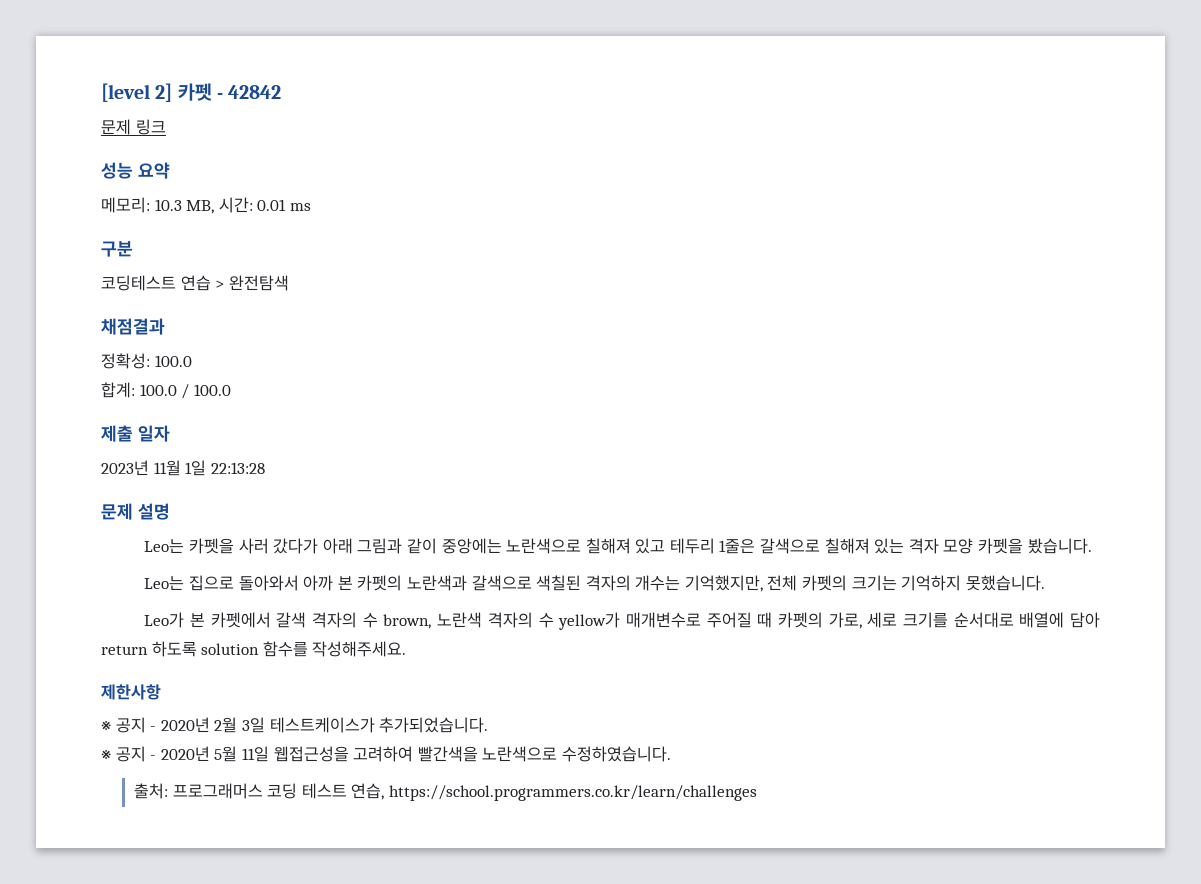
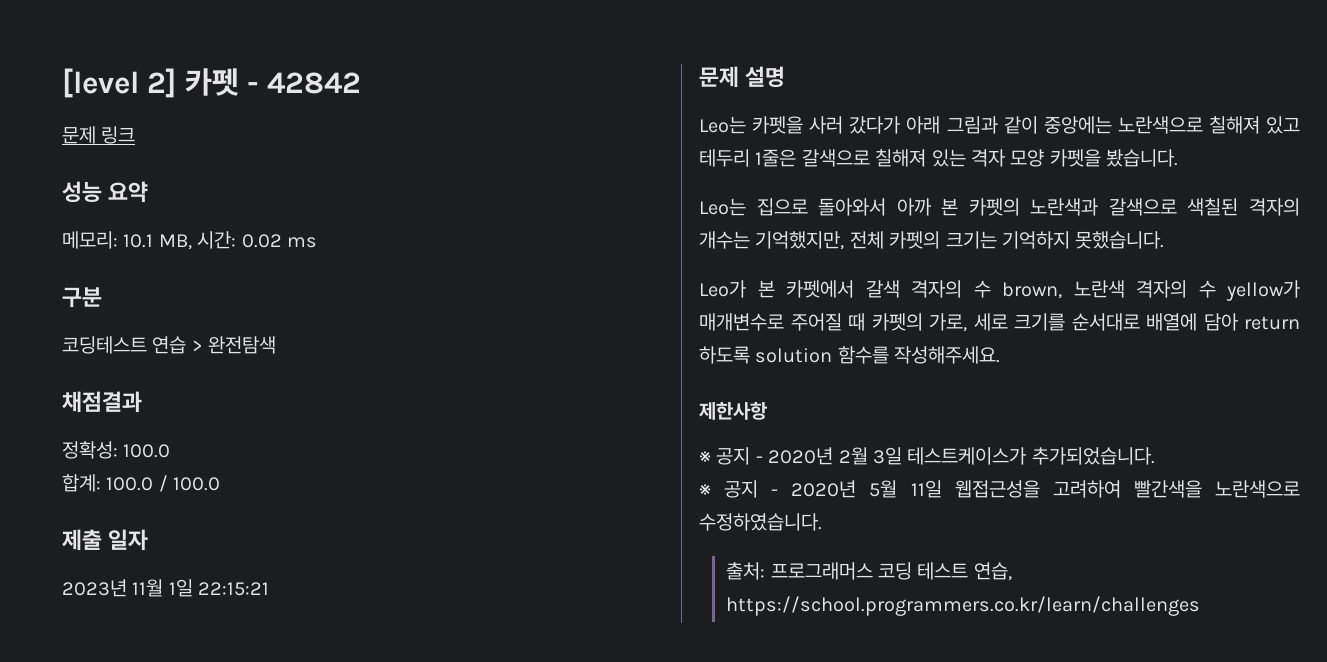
- 메모리: 10.3 MB, 시간: 0.01 ms
+ 메모리: 10.1 MB, 시간: 0.02 ms
- 2023년 11월 1일 22:13:28
+ 2023년 11월 1일 22:15:21

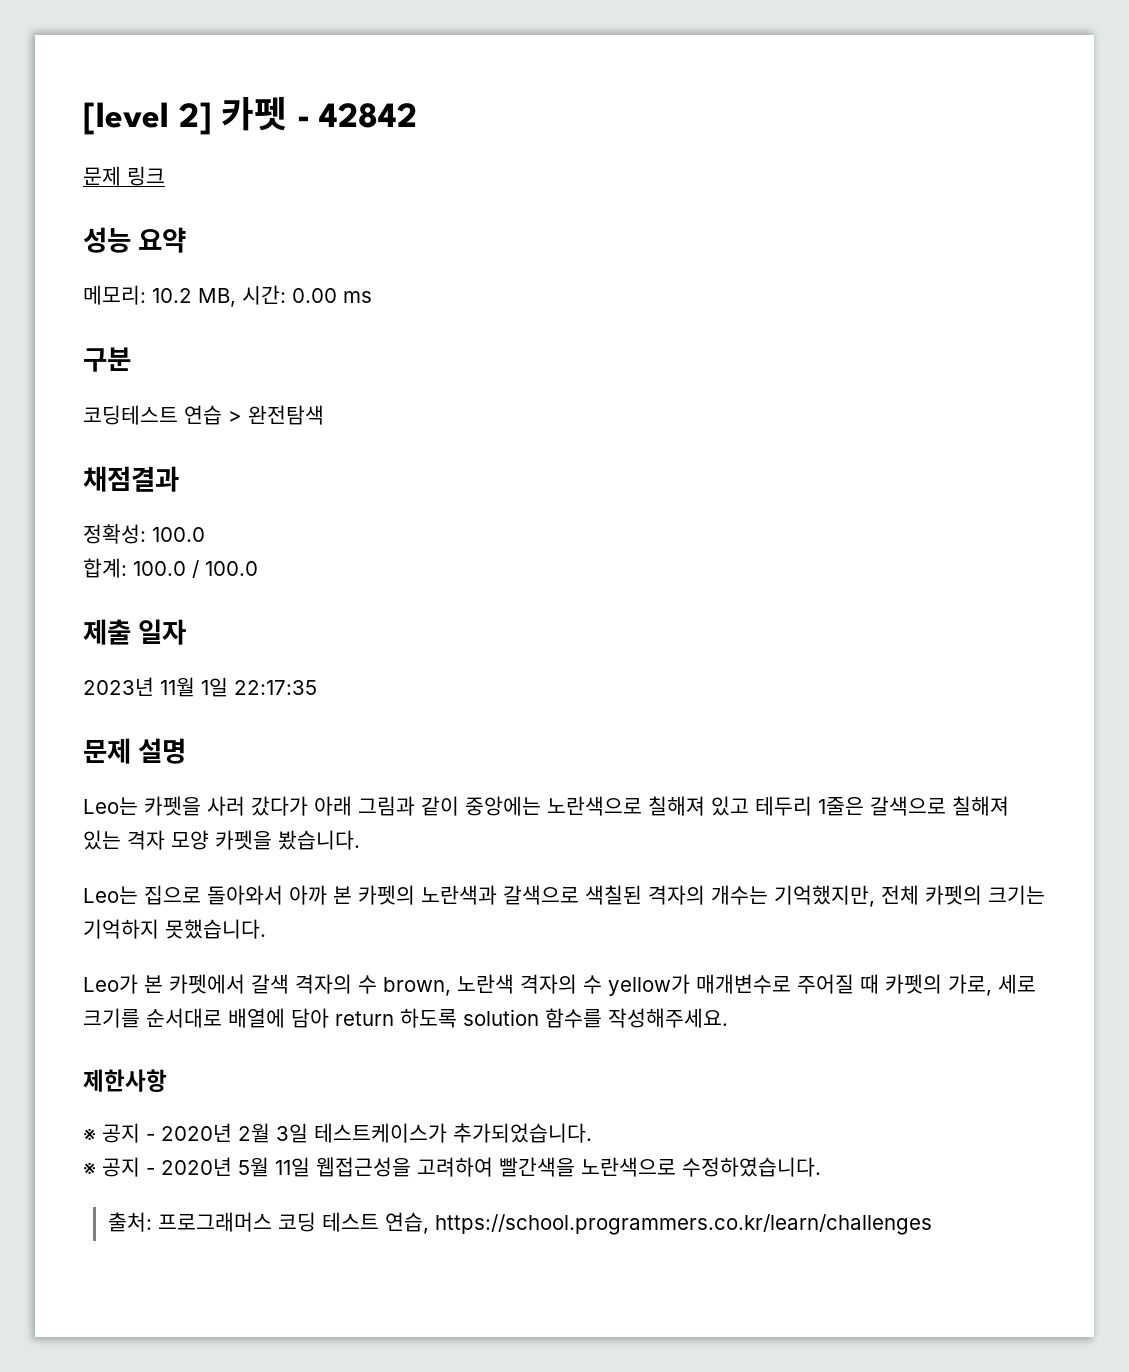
- 메모리: 10.1 MB, 시간: 0.02 ms
+ 메모리: 10.2 MB, 시간: 0.00 ms
- 2023년 11월 1일 22:15:21
+ 2023년 11월 1일 22:17:35

